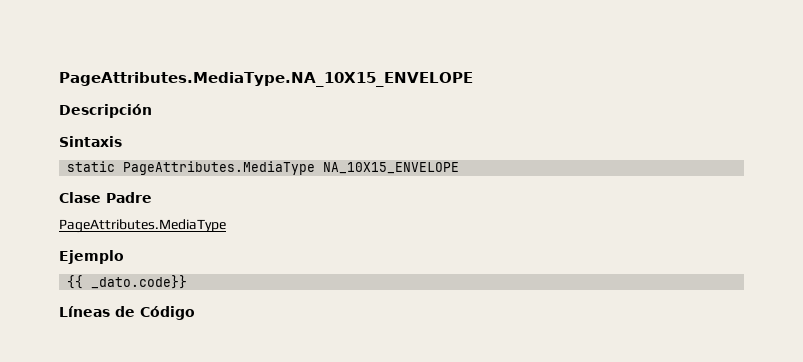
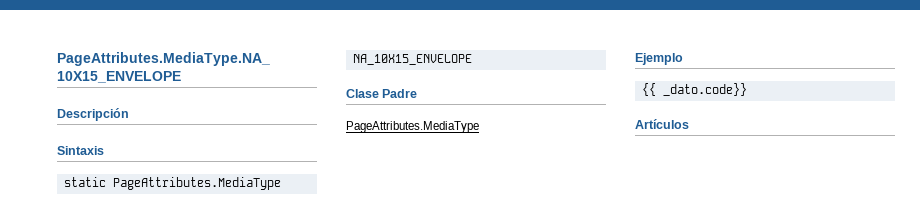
- Líneas de Código
+ Artículos

